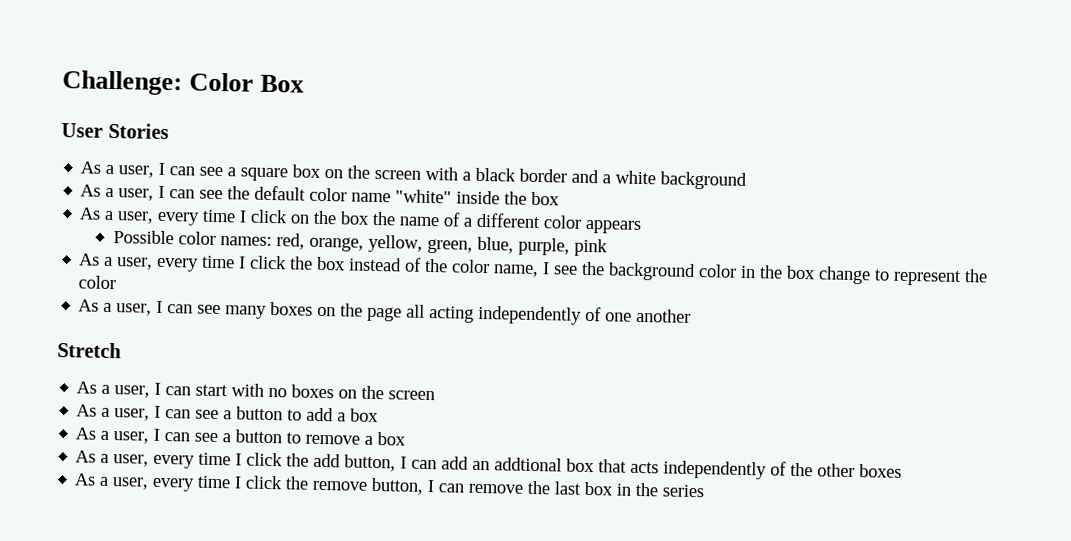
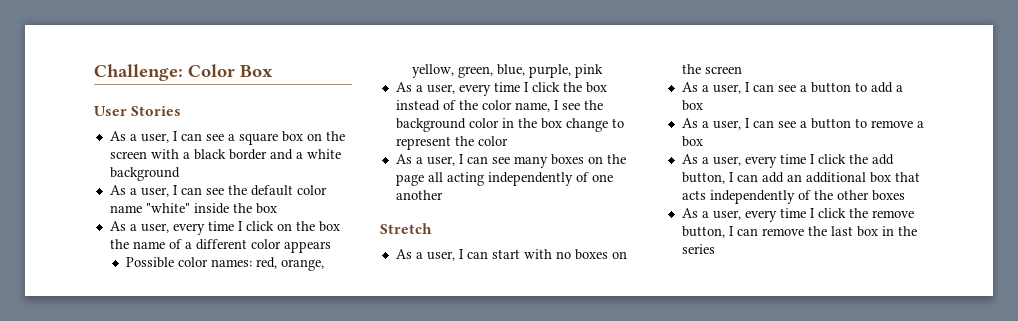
- As a user, every time I click the add button, I can add an addtional box that acts independently of the other boxes
+ As a user, every time I click the add button, I can add an additional box that acts independently of the other boxes

